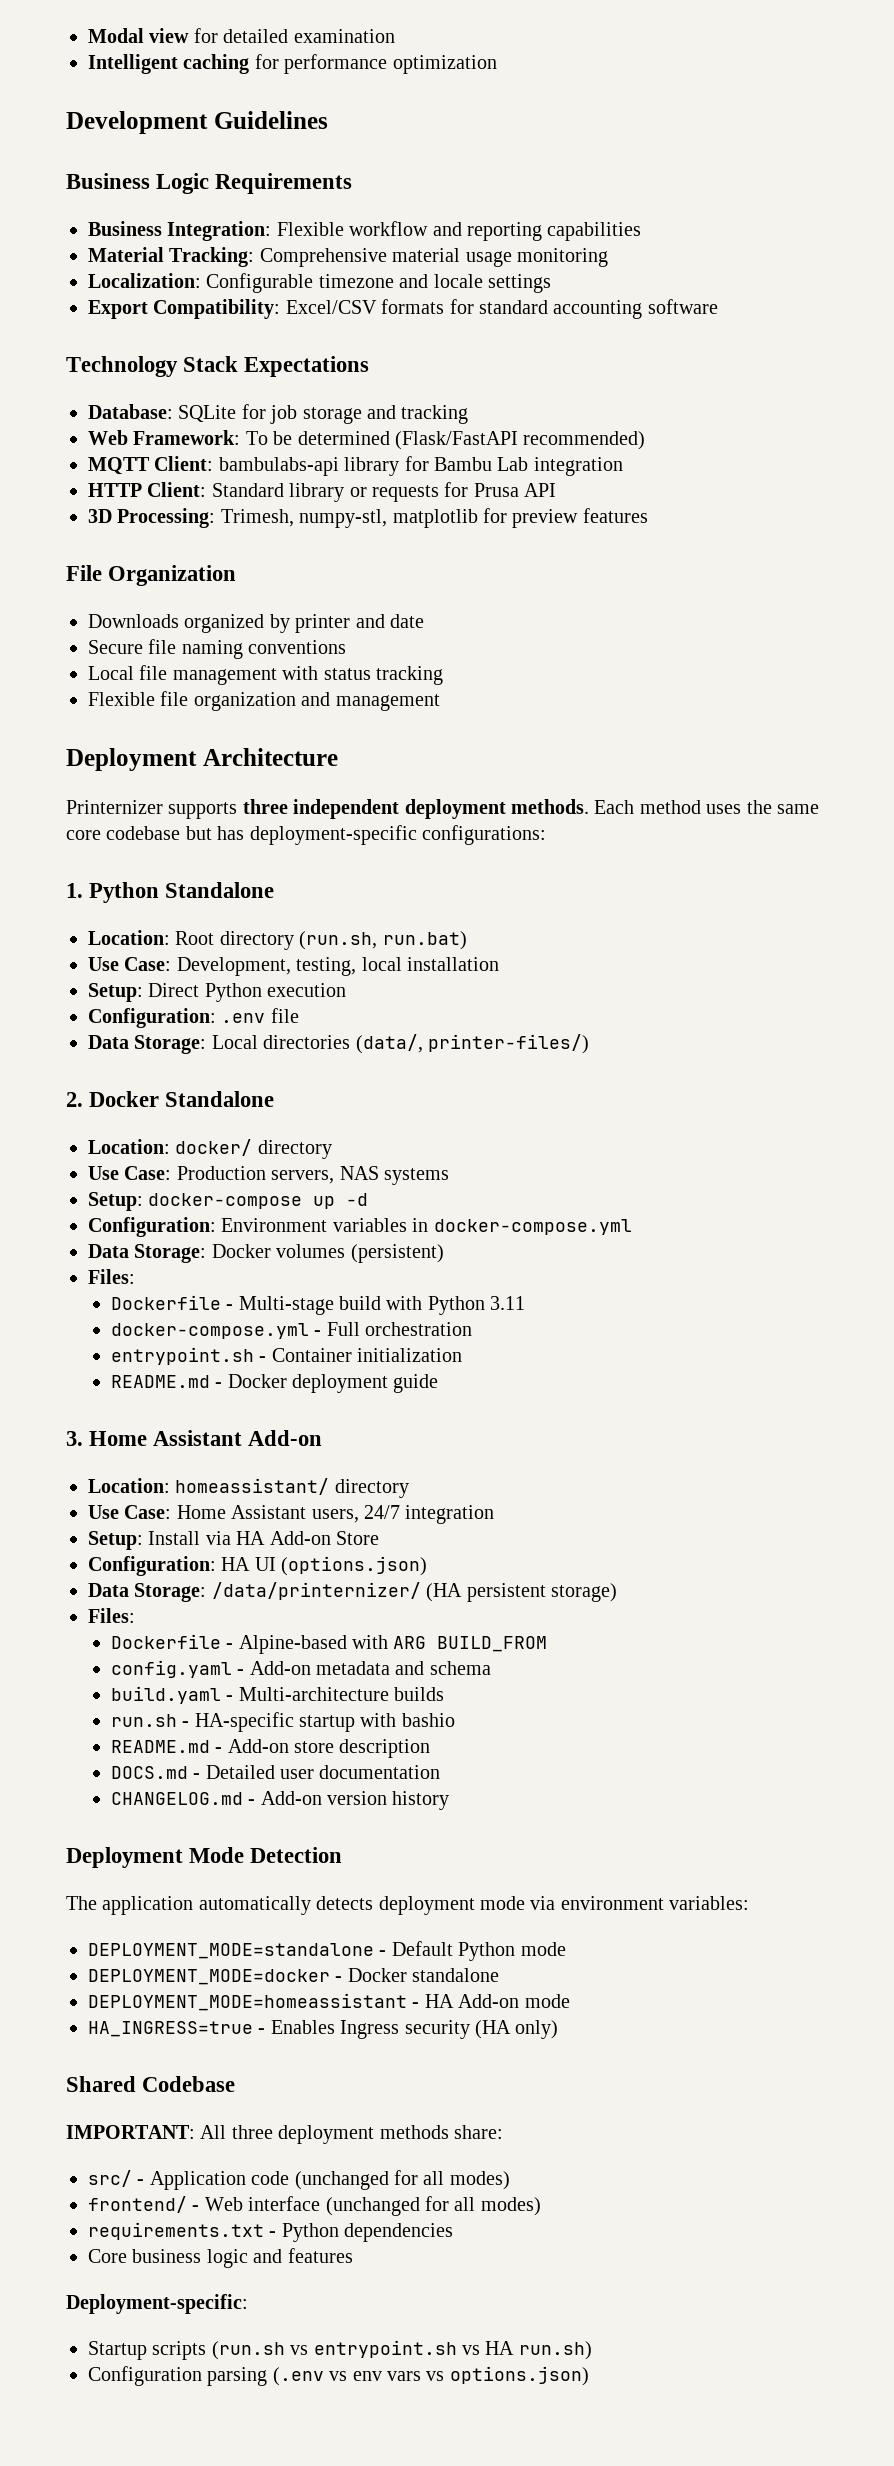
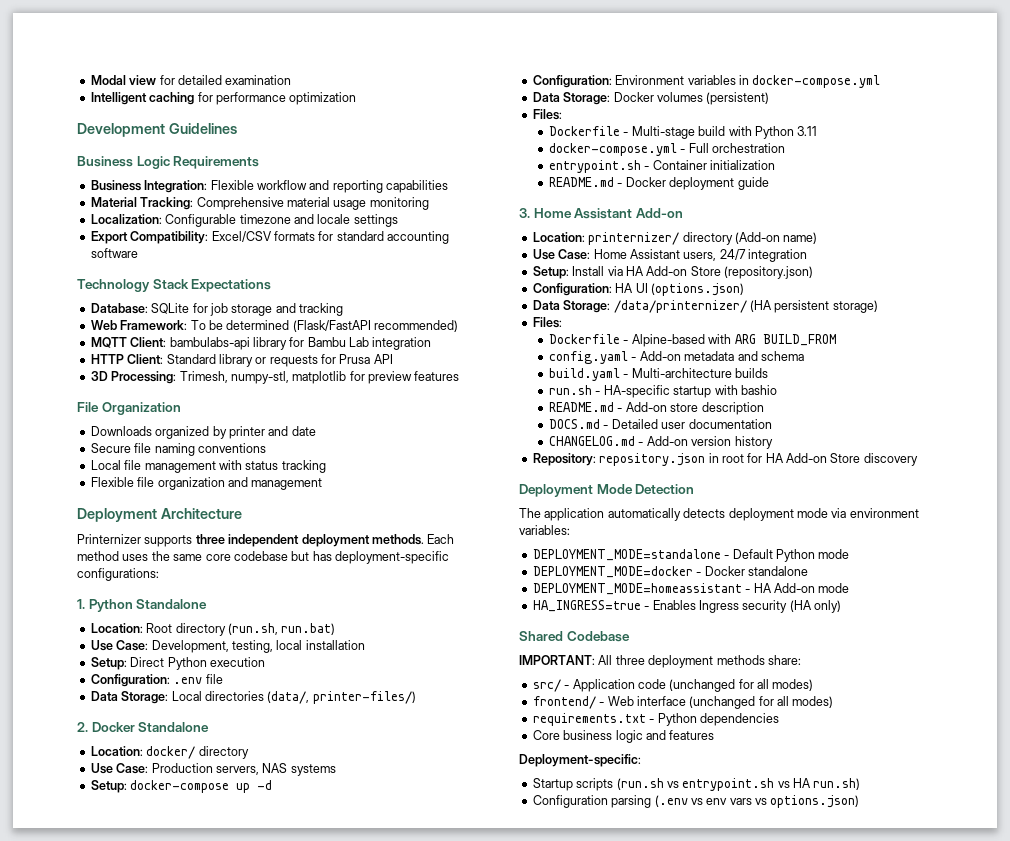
- Location: homeassistant/ directory
+ Location: printernizer/ directory (Add-on name)
- Setup: Install via HA Add-on Store
+ Setup: Install via HA Add-on Store (repository.json)
+ Repository: repository.json in root for HA Add-on Store discovery

